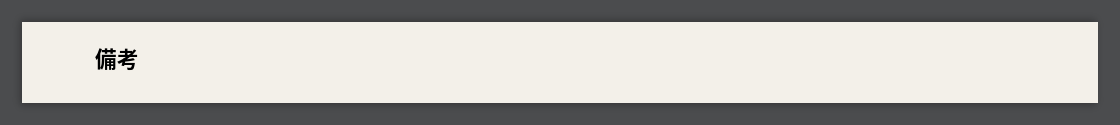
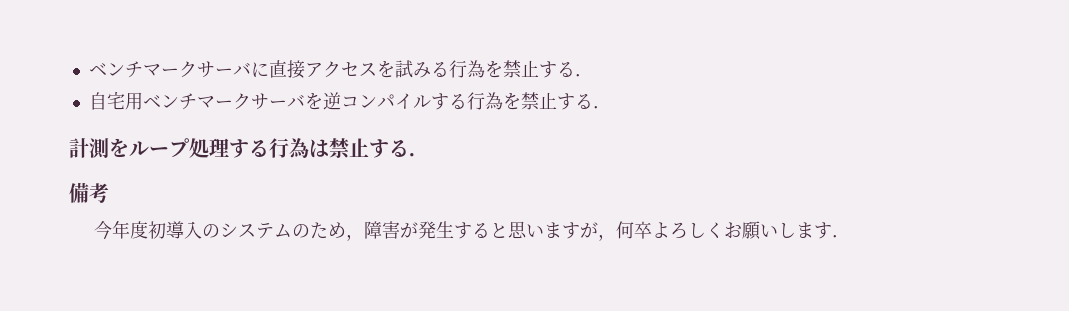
+ ベンチマークサーバに直接アクセスを試みる行為を禁止する．
+ 自宅用ベンチマークサーバを逆コンパイルする行為を禁止する．
+ 計測をループ処理する行為は禁止する．
  備考
+ 今年度初導入のシステムのため，障害が発生すると思いますが，何卒よろしくお願いします．

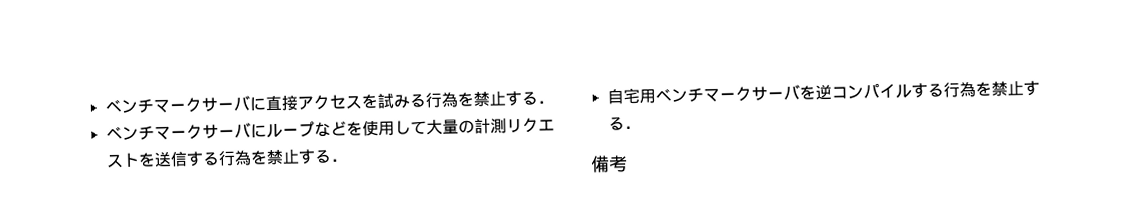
+ ベンチマークサーバにループなどを使用して大量の計測リクエストを送信する行為を禁止する．
- 計測をループ処理する行為は禁止する．
  備考
- 今年度初導入のシステムのため，障害が発生すると思いますが，何卒よろしくお願いします．

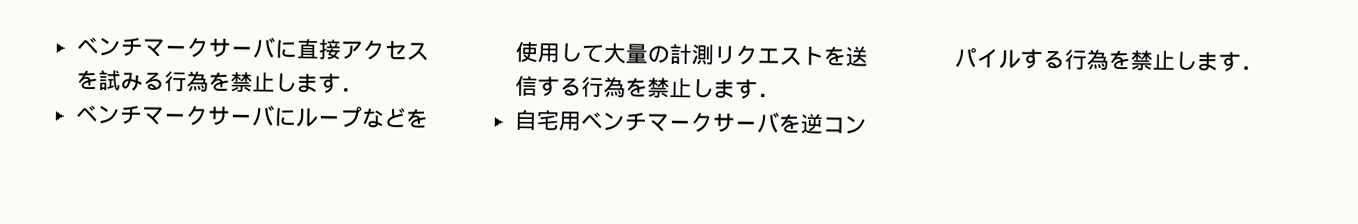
- ベンチマークサーバに直接アクセスを試みる行為を禁止する．
+ ベンチマークサーバに直接アクセスを試みる行為を禁止します．
- ベンチマークサーバにループなどを使用して大量の計測リクエストを送信する行為を禁止する．
+ ベンチマークサーバにループなどを使用して大量の計測リクエストを送信する行為を禁止します．
- 自宅用ベンチマークサーバを逆コンパイルする行為を禁止する．
- 備考
+ 自宅用ベンチマークサーバを逆コンパイルする行為を禁止します．

